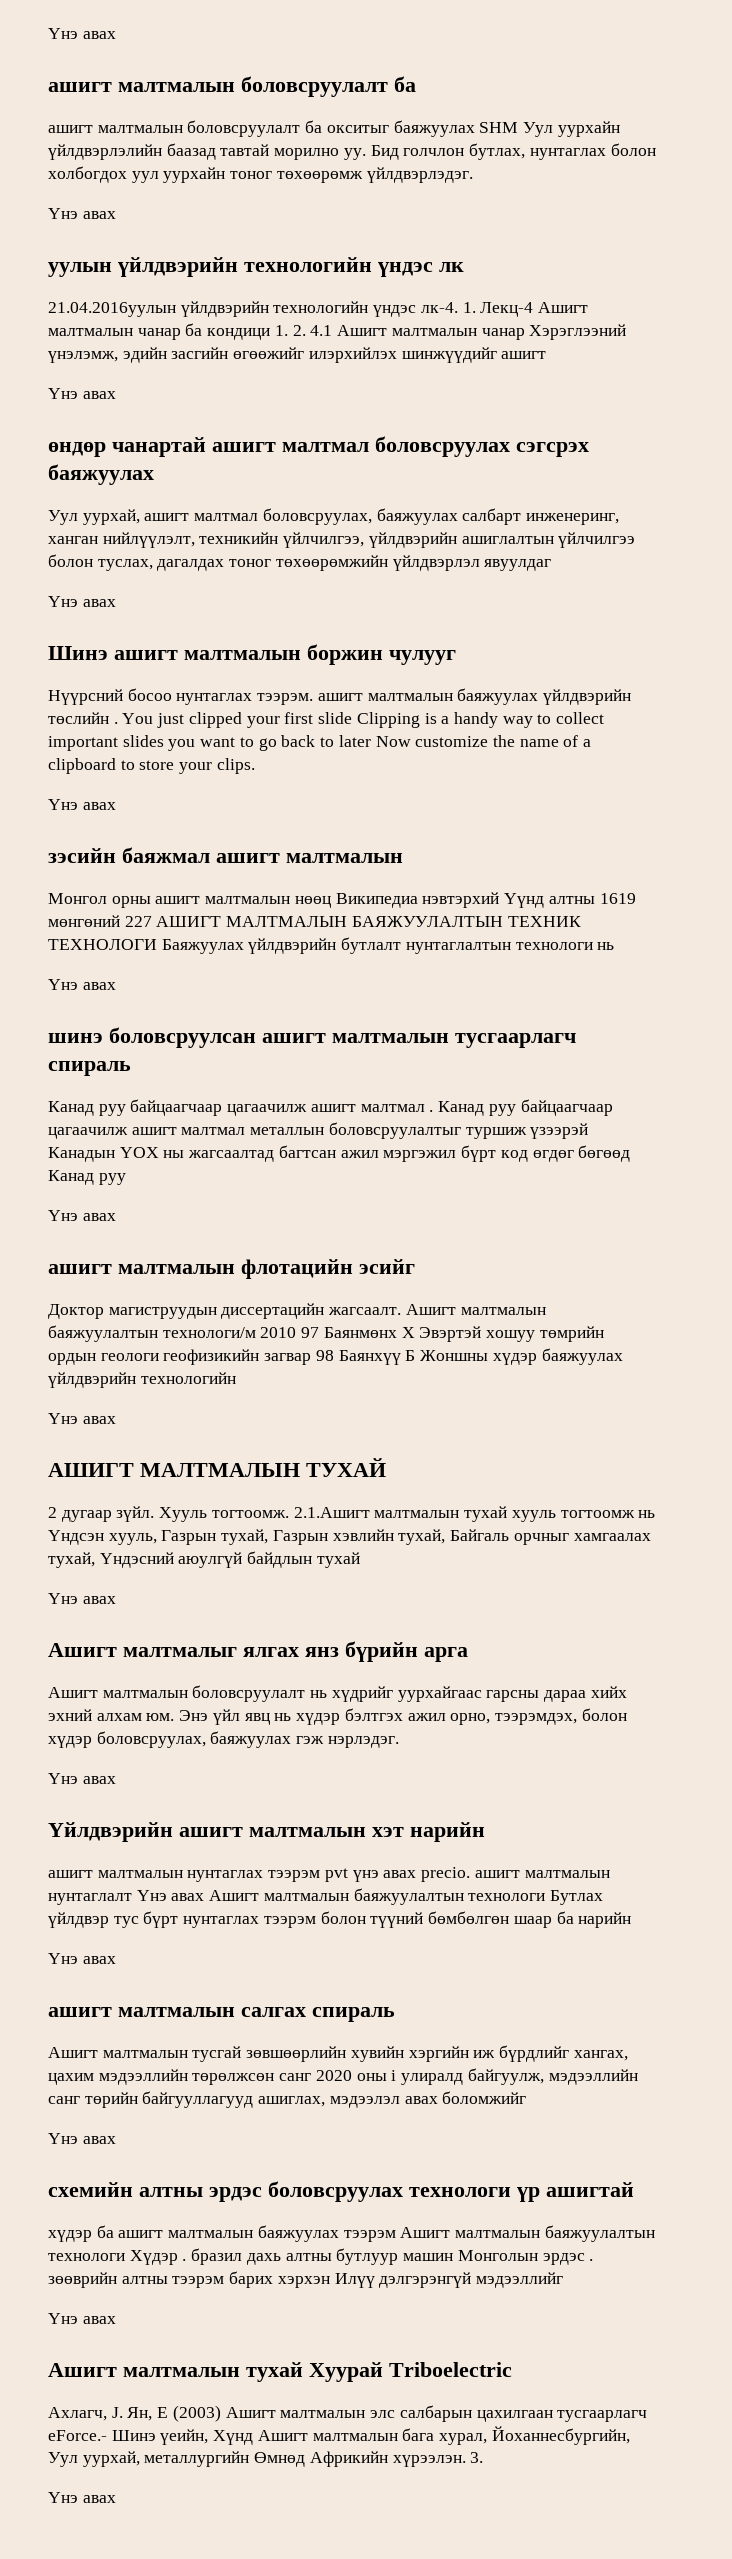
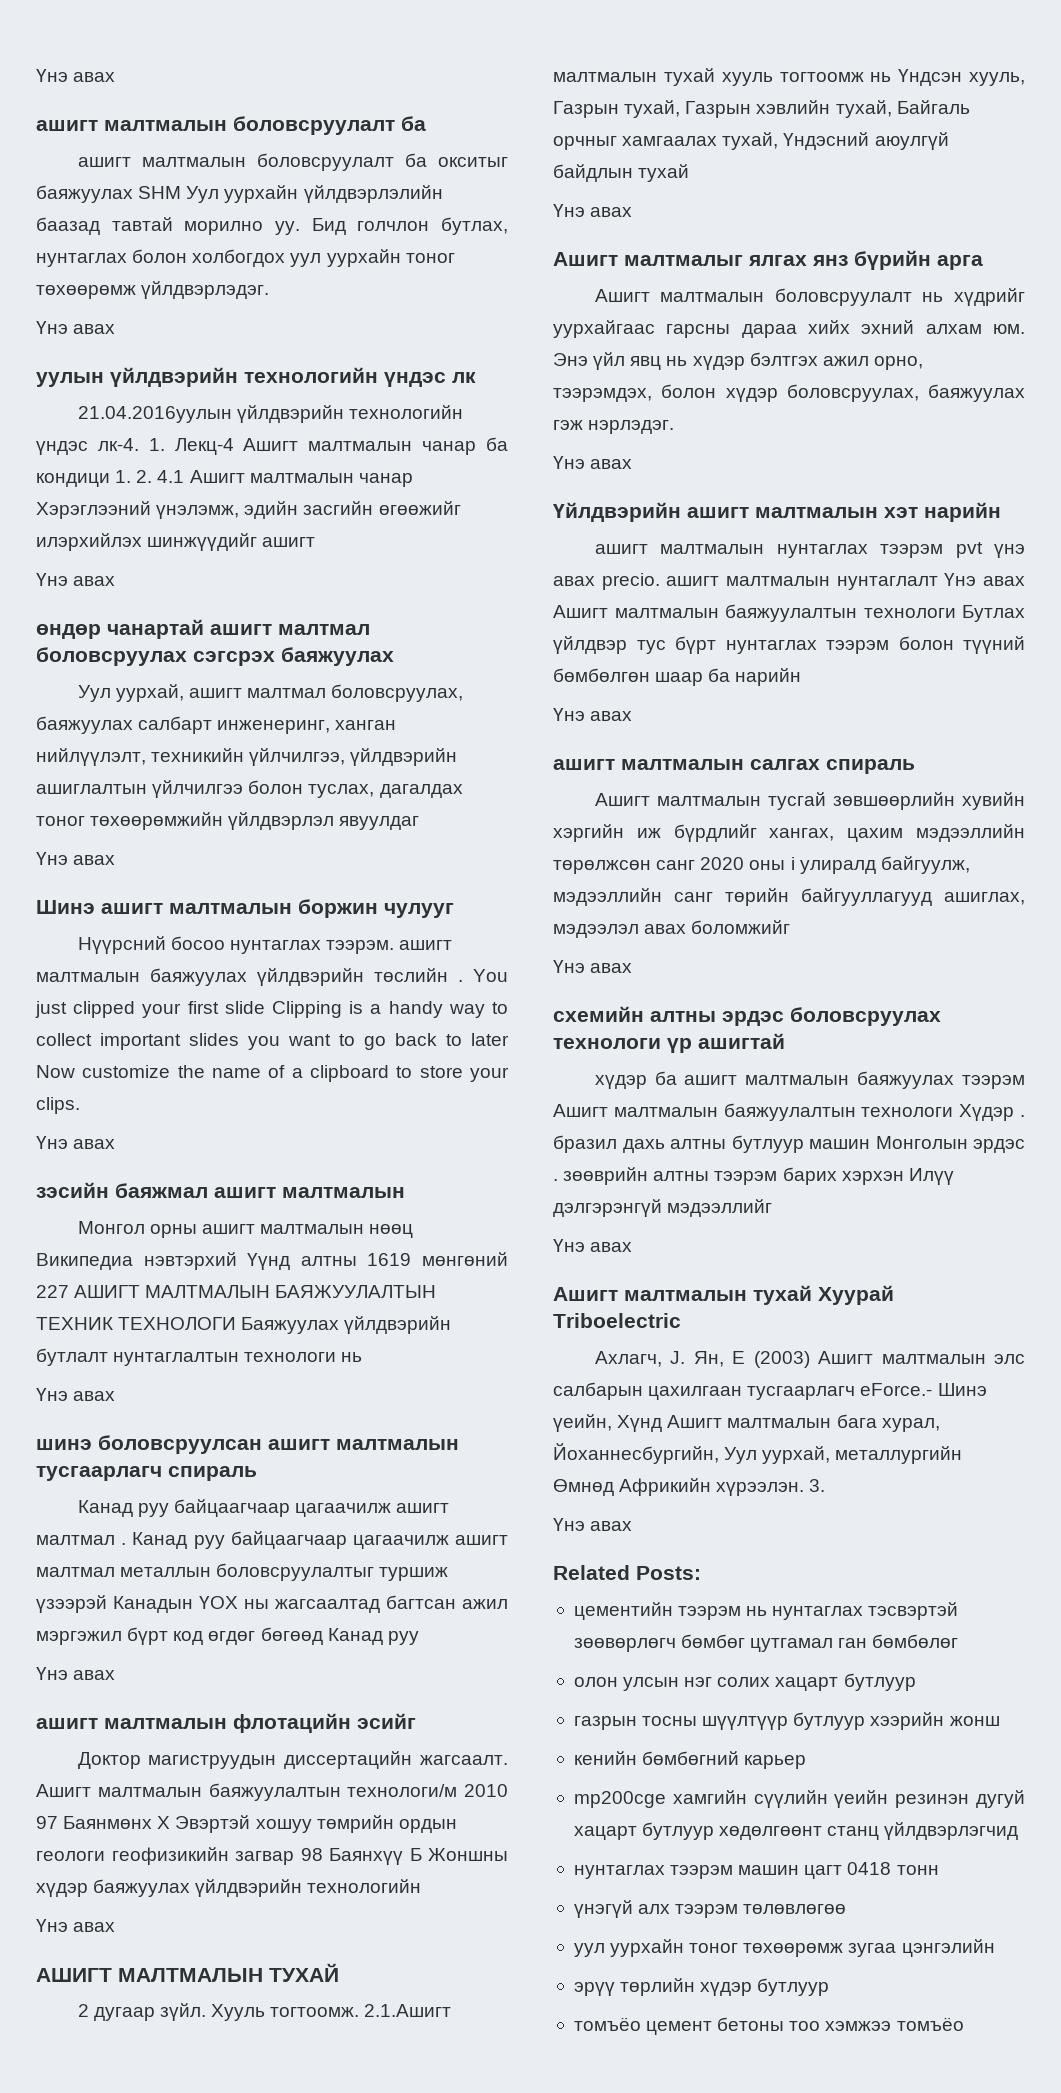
+ Related Posts:
+ цементийн тээрэм нь нунтаглах тэсвэртэй зөөвөрлөгч бөмбөг цутгамал ган бөмбөлөг
+ олон улсын нэг солих хацарт бутлуур
+ газрын тосны шүүлтүүр бутлуур хээрийн жонш
+ кенийн бөмбөгний карьер
+ mp200cge хамгийн сүүлийн үеийн резинэн дугуй хацарт бутлуур хөдөлгөөнт станц үйлдвэрлэгчид
+ нунтаглах тээрэм машин цагт 0418 тонн
+ үнэгүй алх тээрэм төлөвлөгөө
+ уул уурхайн тоног төхөөрөмж зугаа цэнгэлийн
+ эрүү төрлийн хүдэр бутлуур
+ томъёо цемент бетоны тоо хэмжээ томъёо

